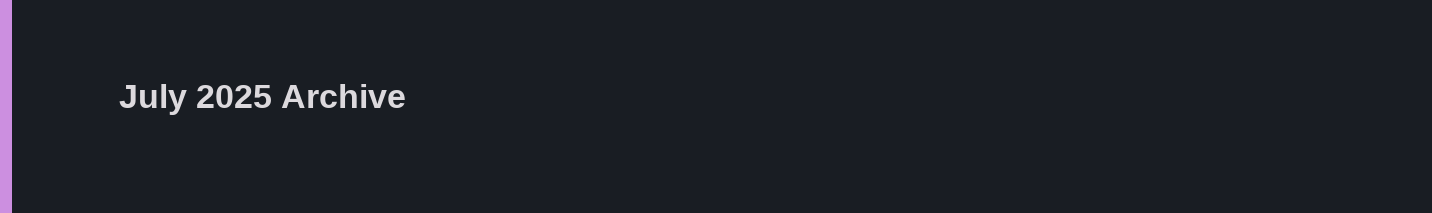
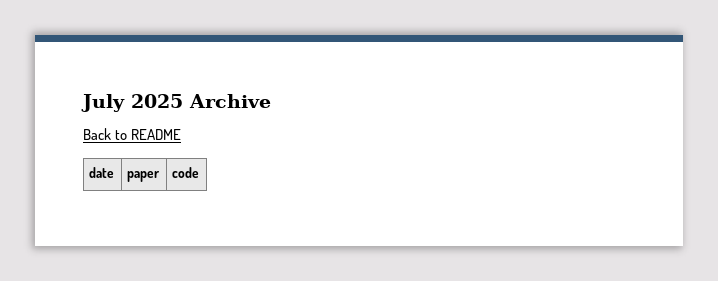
+ Back to README
+ date | paper | code

